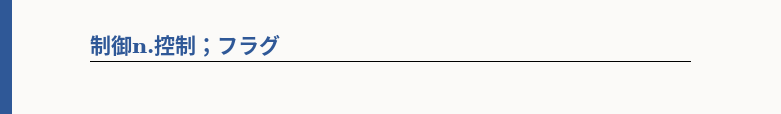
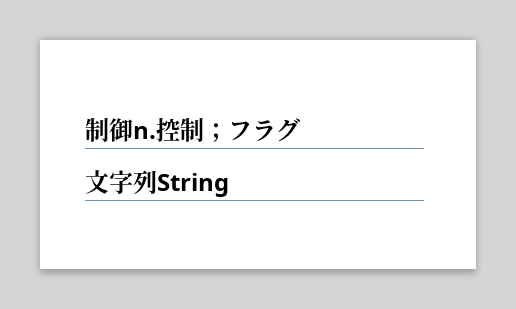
+ 文字列String

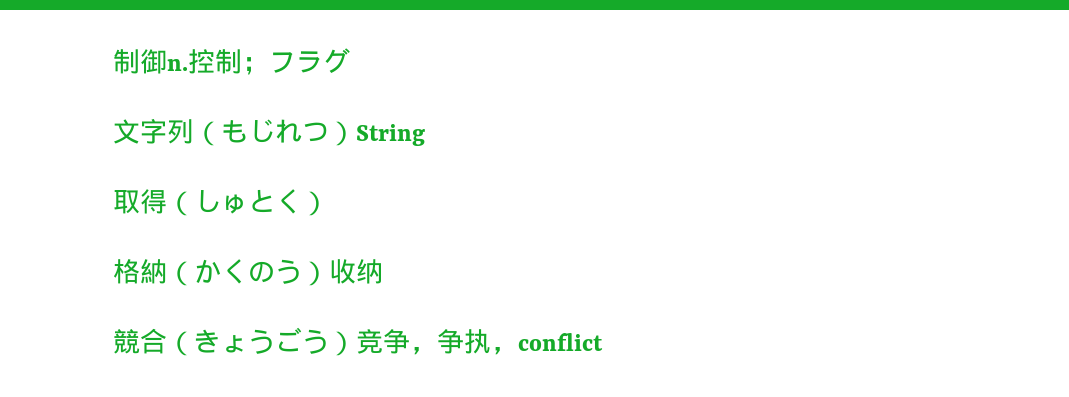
- 文字列String
+ 文字列（もじれつ）String
+ 取得（しゅとく）
+ 格納（かくのう）收纳
+ 競合（きょうごう）竞争，争执，conflict

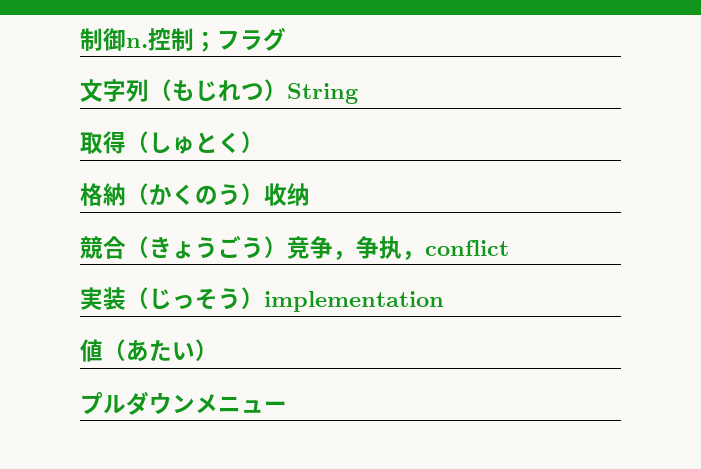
+ 実装（じっそう）implementation
+ 値（あたい）
+ プルダウンメニュー

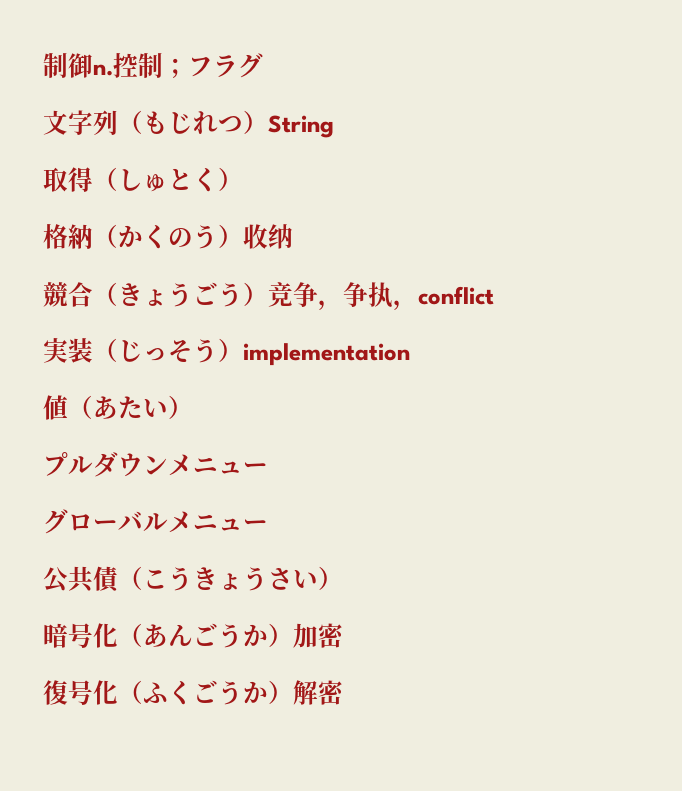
+ グローバルメニュー
+ 公共債（こうきょうさい）
+ 暗号化（あんごうか）加密
+ 復号化（ふくごうか）解密

